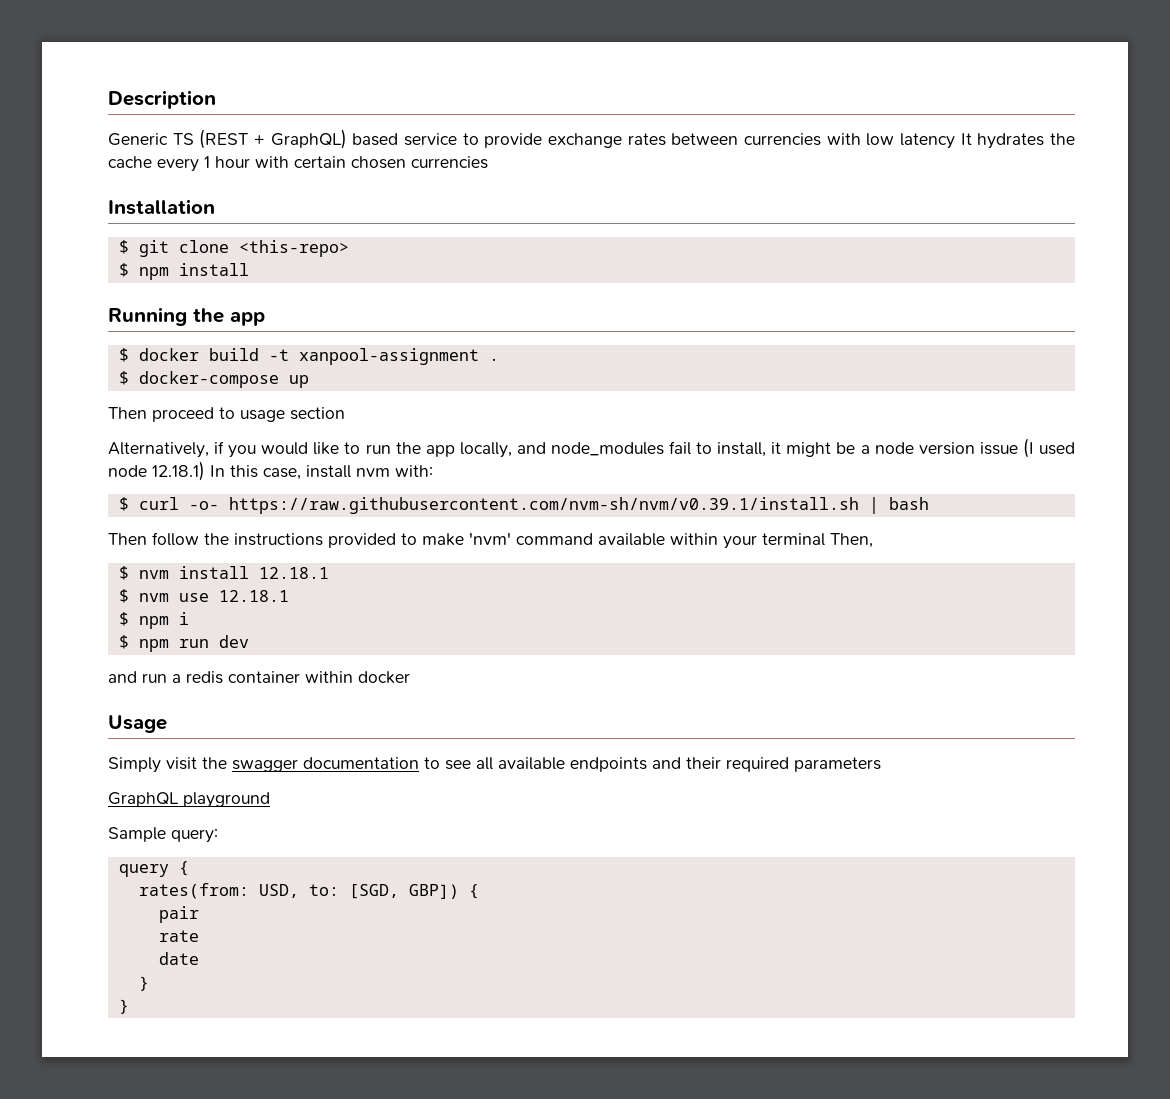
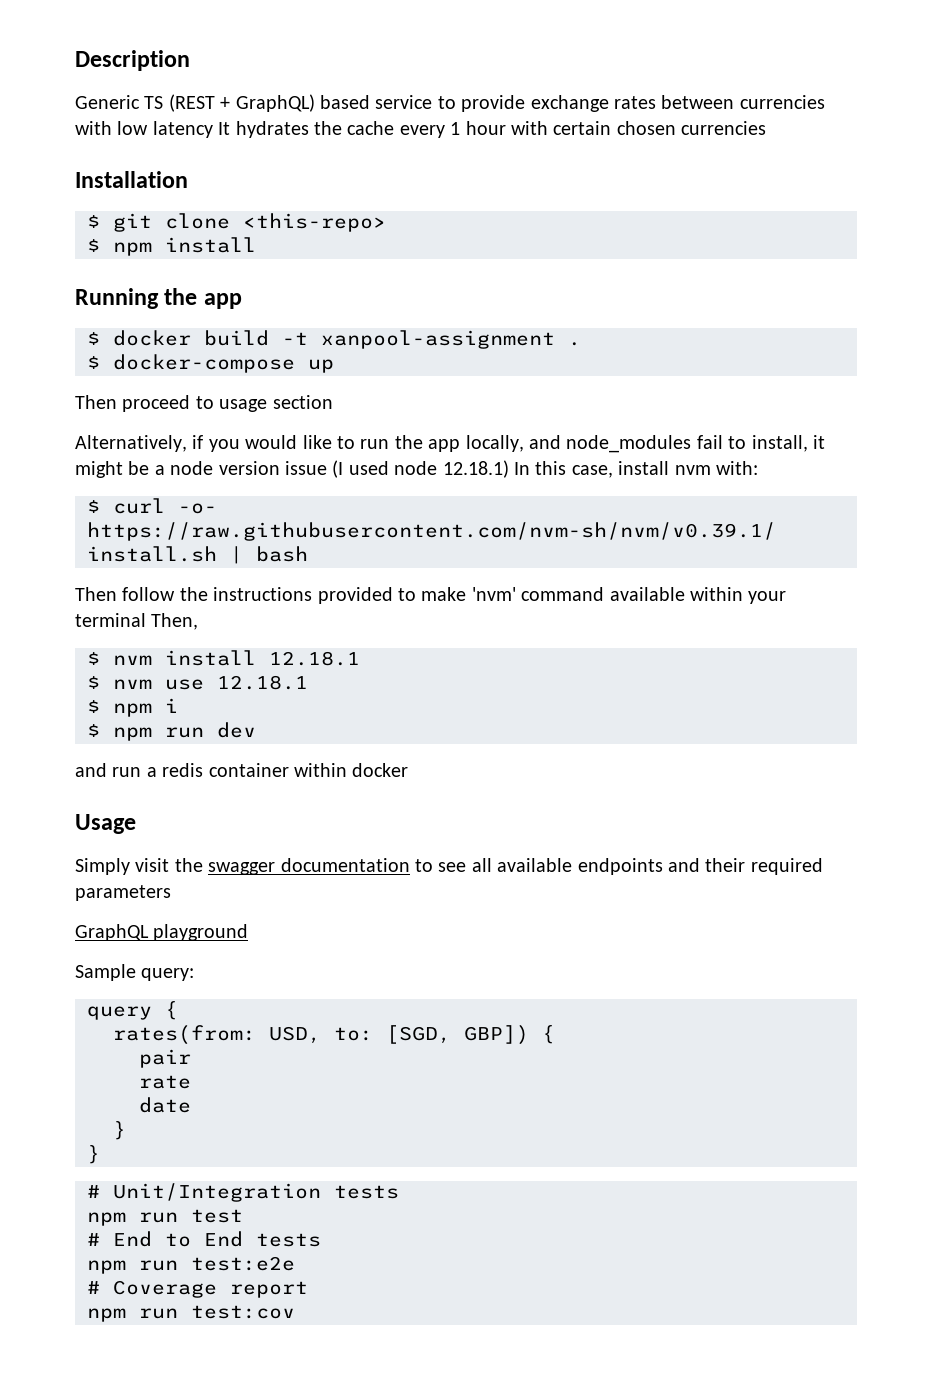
+ # Unit/Integration tests
+ npm run test
+ # End to End tests
+ npm run test:e2e
+ # Coverage report
+ npm run test:cov

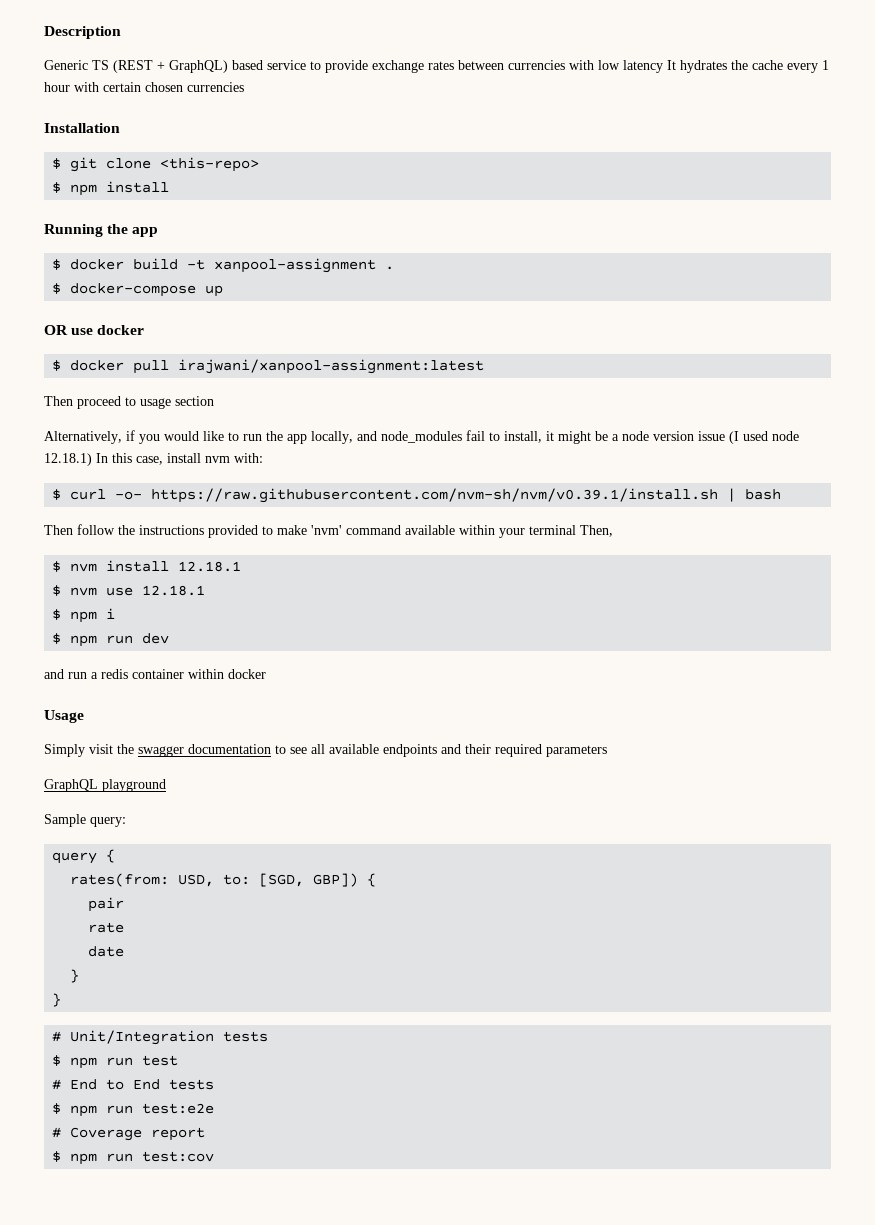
+ OR use docker
+ $ docker pull irajwani/xanpool-assignment:latest
- npm run test
+ $ npm run test
- npm run test:e2e
+ $ npm run test:e2e
- npm run test:cov
+ $ npm run test:cov

